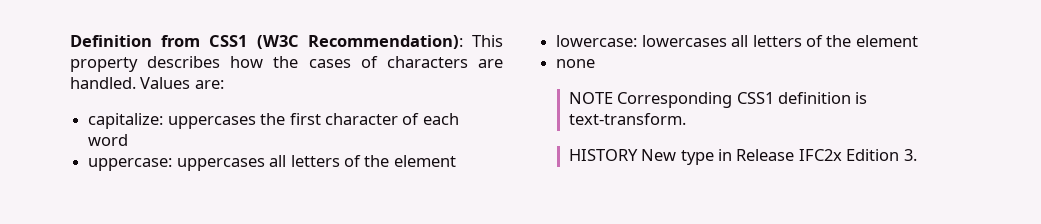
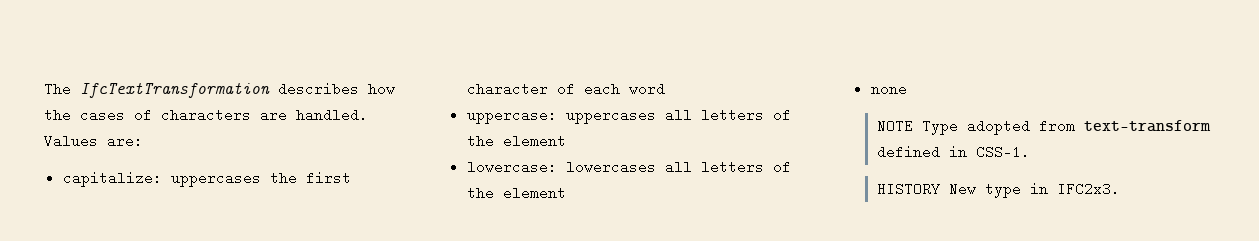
- Definition from CSS1 (W3C Recommendation): This property describes how the cases of characters are handled.
+ The IfcTextTransformation describes how the cases of characters are handled.
- NOTE Corresponding CSS1 definition is text-transform.
+ NOTE Type adopted from text-transform defined in CSS-1.
- HISTORY New type in Release IFC2x Edition 3.
+ HISTORY New type in IFC2x3.

